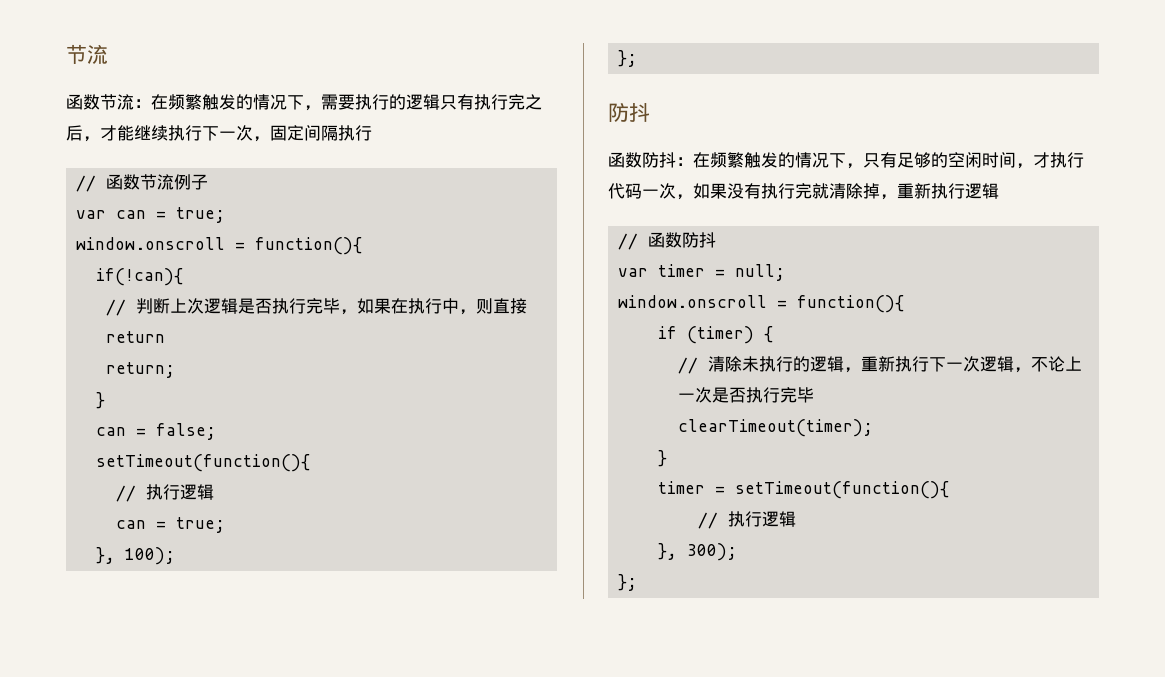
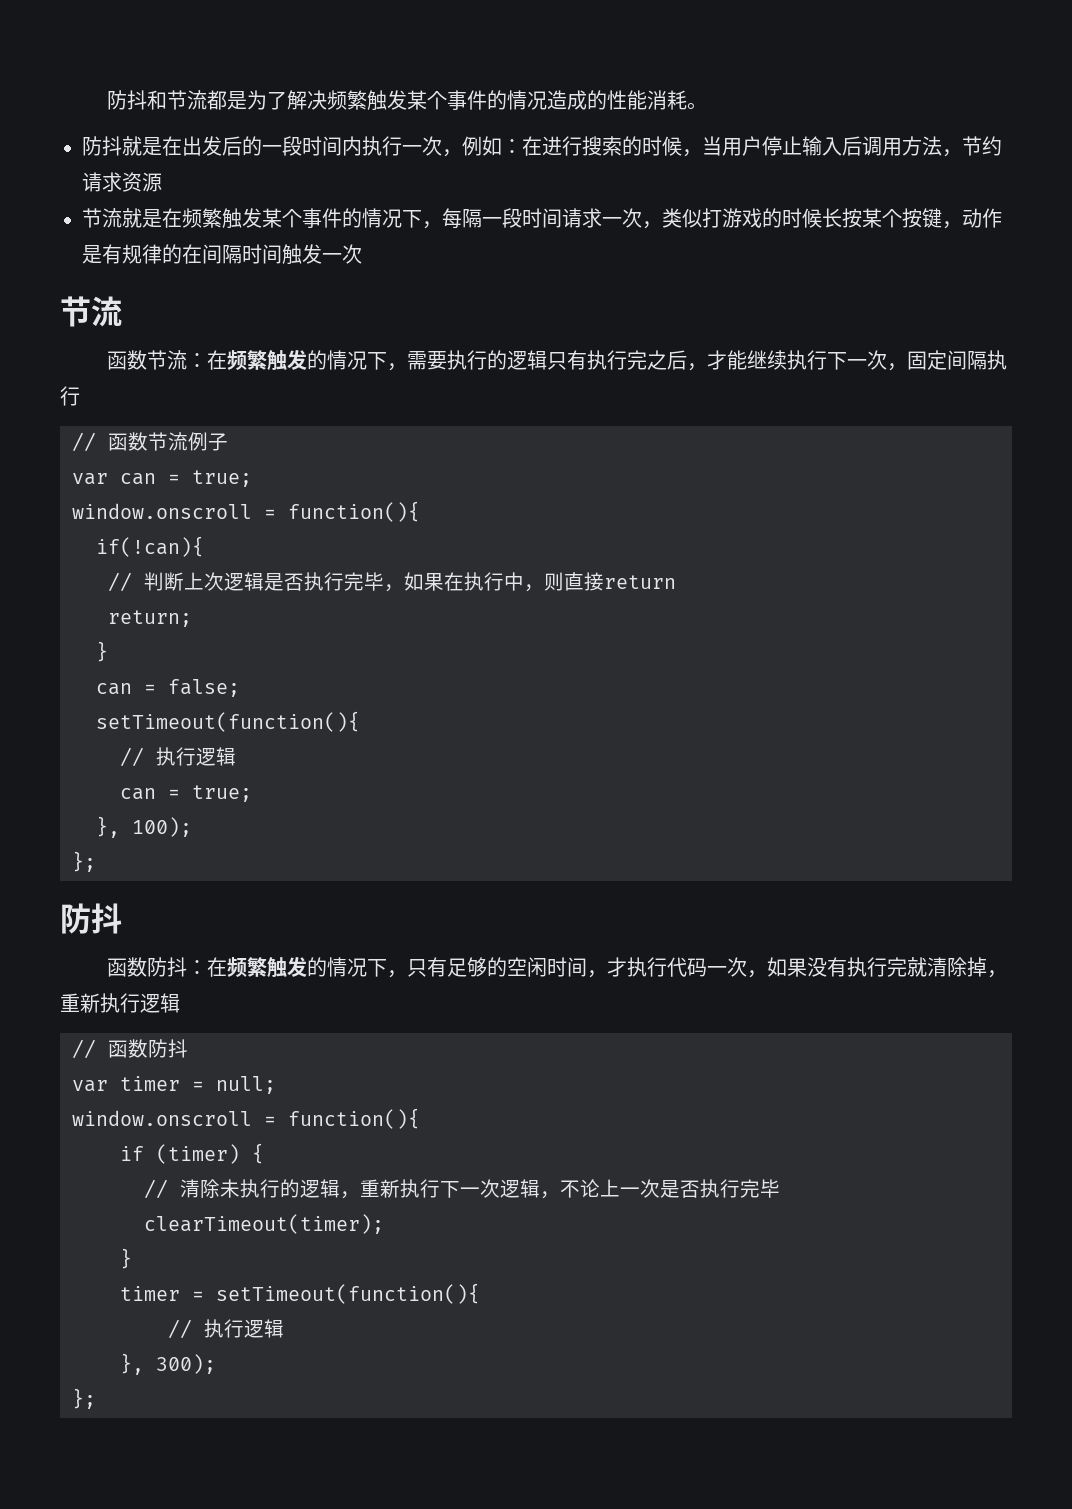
+ 防抖和节流都是为了解决频繁触发某个事件的情况造成的性能消耗。
+ 防抖就是在出发后的一段时间内执行一次，例如：在进行搜索的时候，当用户停止输入后调用方法，节约请求资源
+ 节流就是在频繁触发某个事件的情况下，每隔一段时间请求一次，类似打游戏的时候长按某个按键，动作是有规律的在间隔时间触发一次

